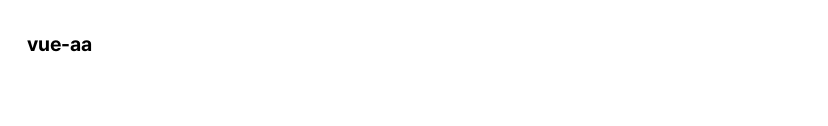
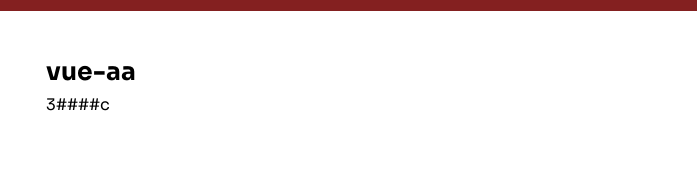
+ 3####c

